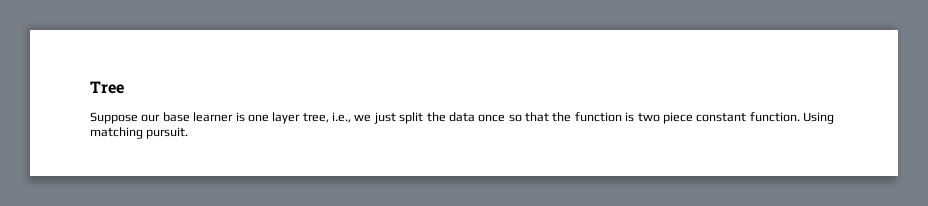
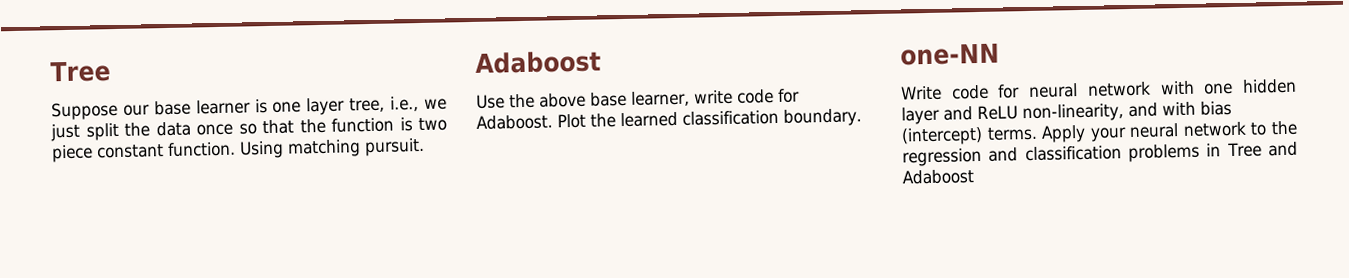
  Using matching pursuit.
+ Adaboost
+ Use the above base learner, write code for Adaboost. Plot the learned classification boundary.
+ one-NN
+ Write code for neural network with one hidden layer and ReLU non-linearity, and with bias (intercept) terms. Apply your neural network to the regression and classification problems in Tree and Adaboost

